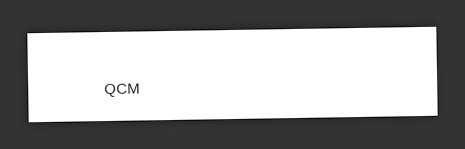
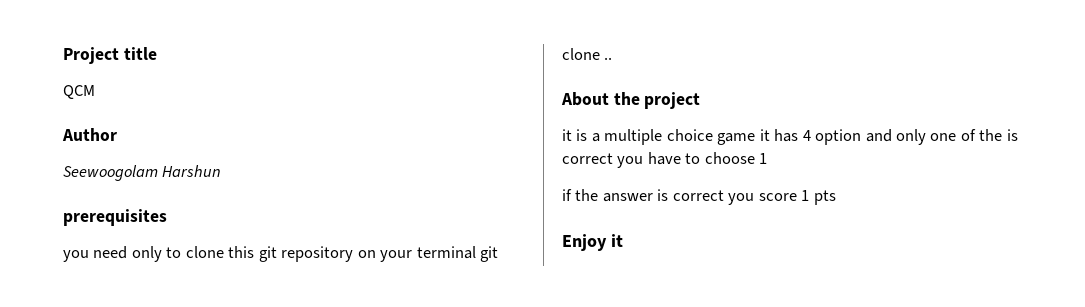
+ Project title
+ Author
+ Seewoogolam Harshun
+ prerequisites
+ you need only to clone this git repository on your terminal git clone ..
+ About the project
+ it is a multiple choice game it has 4 option and only one of the is correct you have to choose 1
+ if the answer is correct you score 1 pts
+ Enjoy it

